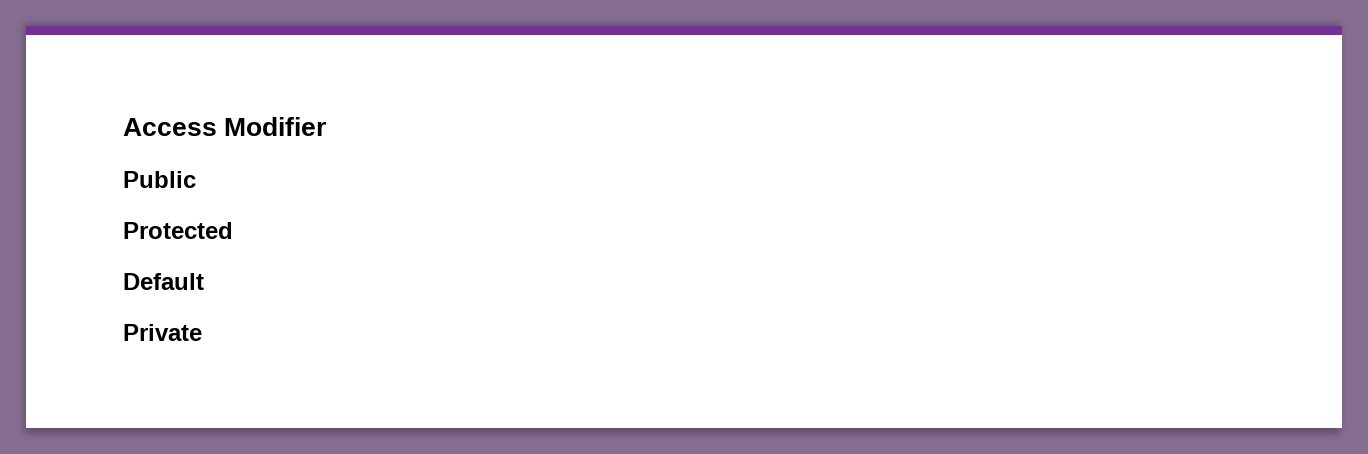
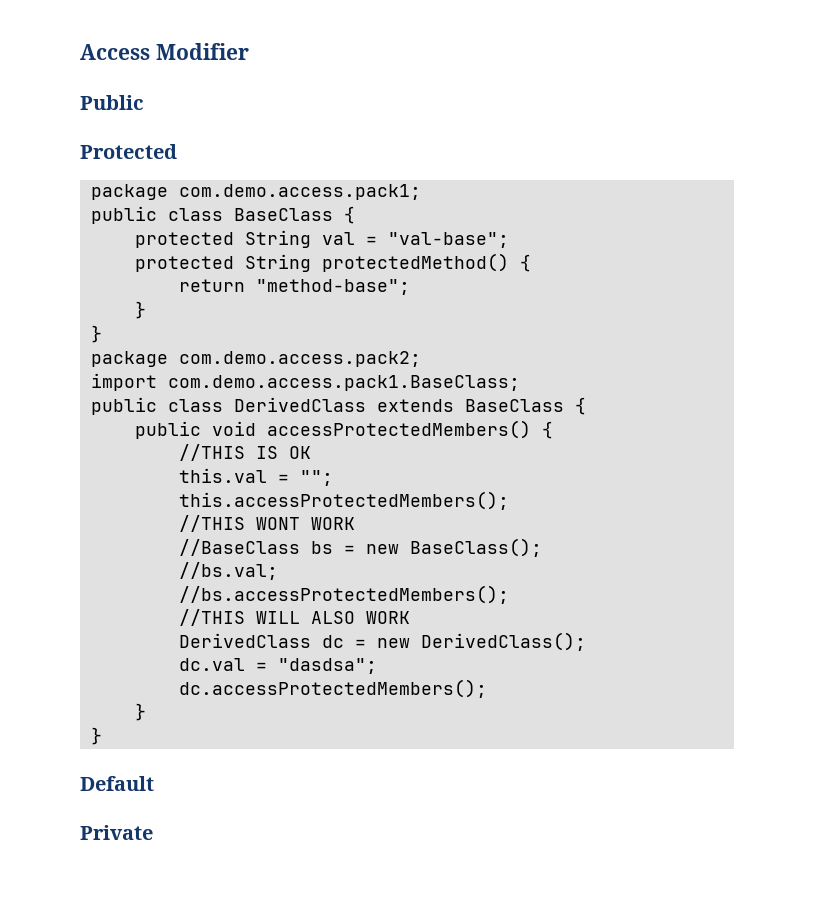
+ package com.demo.access.pack1;
+ public class BaseClass {
+ protected String val = "val-base";
+ protected String protectedMethod() {
+ return "method-base";
+ }
+ }
+ package com.demo.access.pack2;
+ import com.demo.access.pack1.BaseClass;
+ public class DerivedClass extends BaseClass {
+ public void accessProtectedMembers() {
+ //THIS IS OK
+ this.val = "";
+ this.accessProtectedMembers();
+ //THIS WONT WORK
+ //BaseClass bs = new BaseClass();
+ //bs.val;
+ //bs.accessProtectedMembers();
+ //THIS WILL ALSO WORK
+ DerivedClass dc = new DerivedClass();
+ dc.val = "dasdsa";
+ dc.accessProtectedMembers();
+ }
+ }

